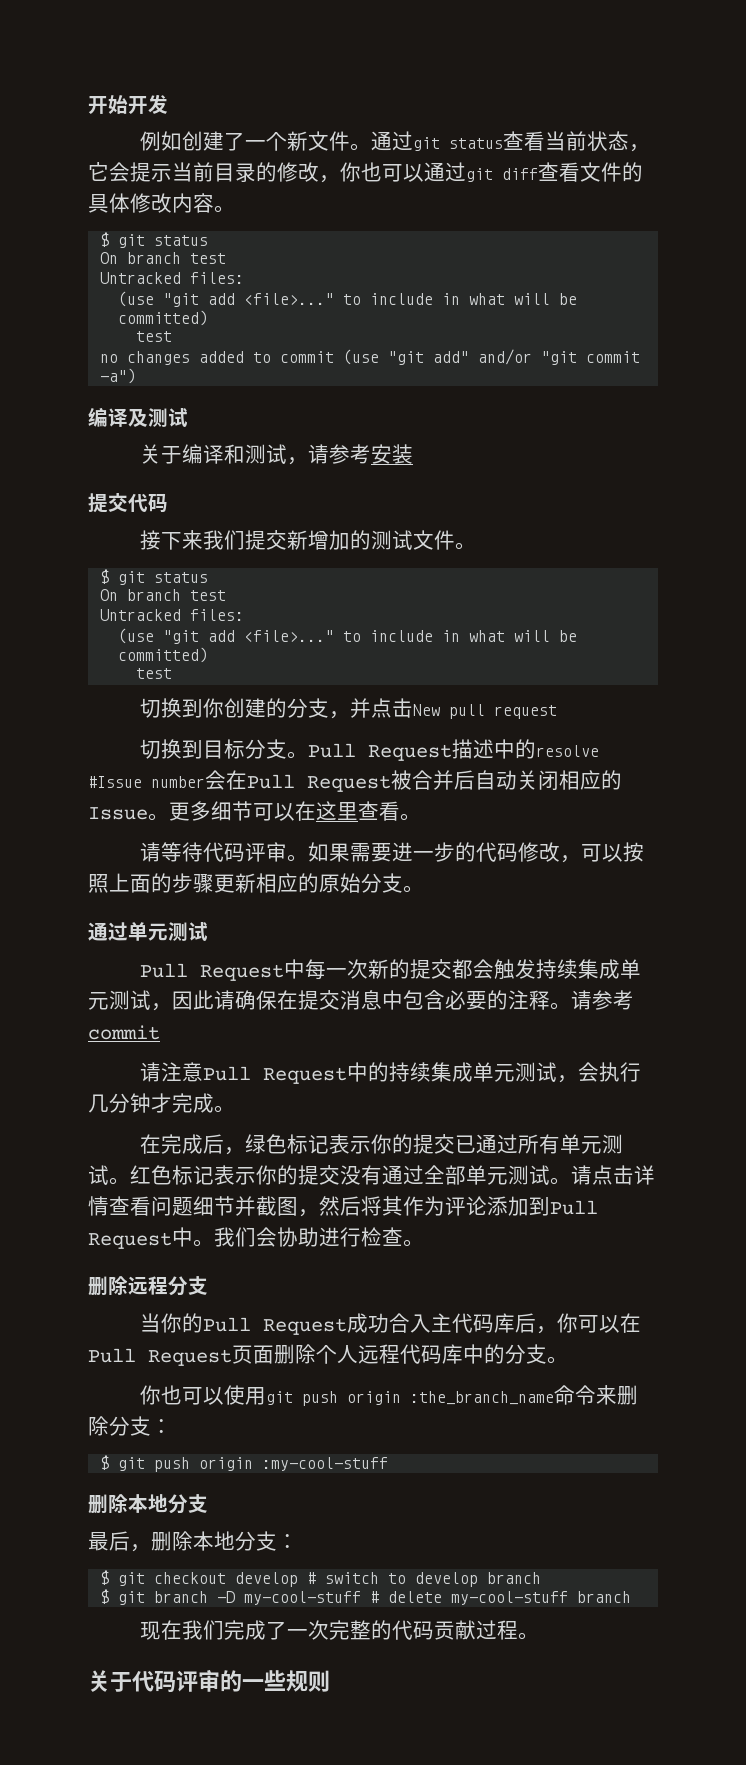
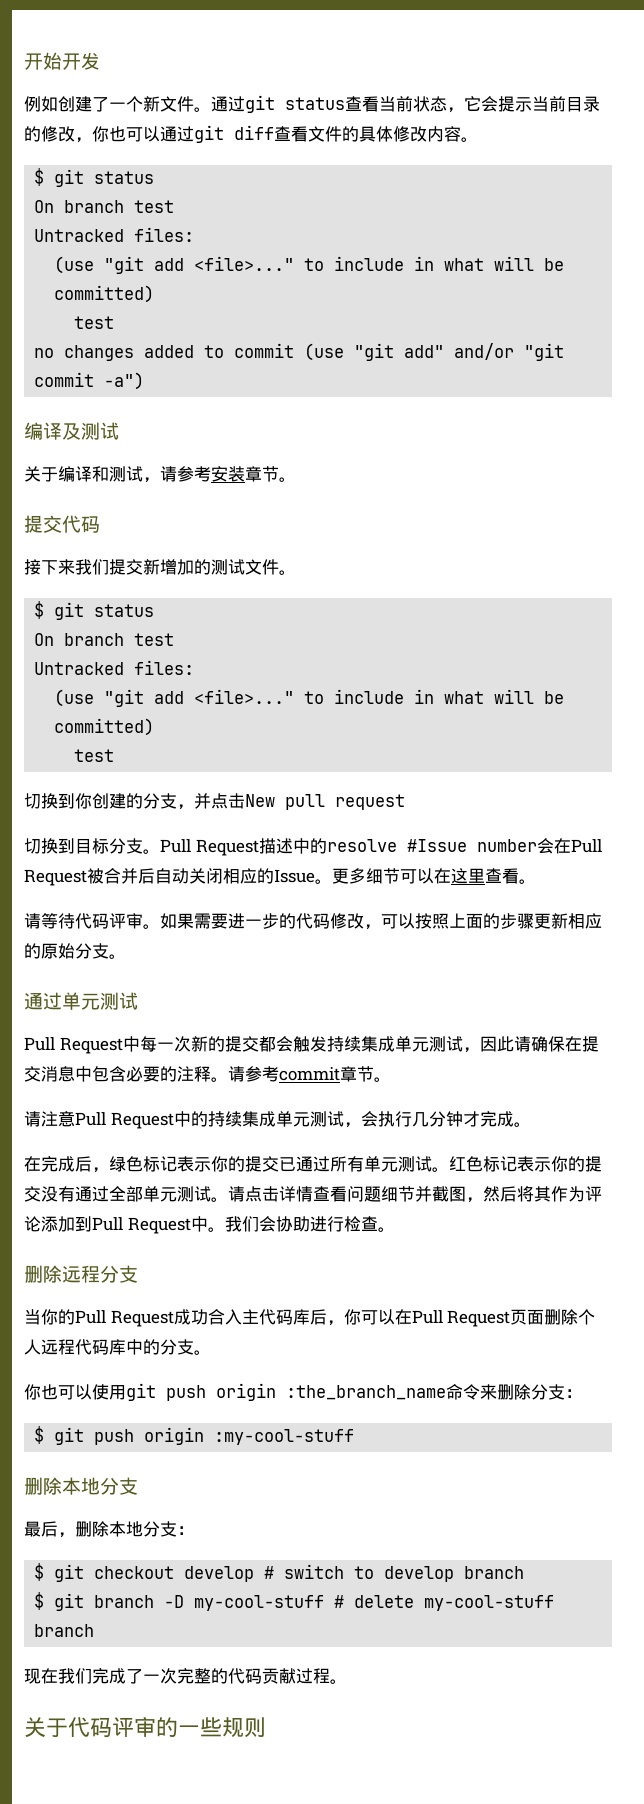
- 关于编译和测试，请参考安装
+ 关于编译和测试，请参考安装章节。
- 请参考commit
+ 请参考commit章节。

